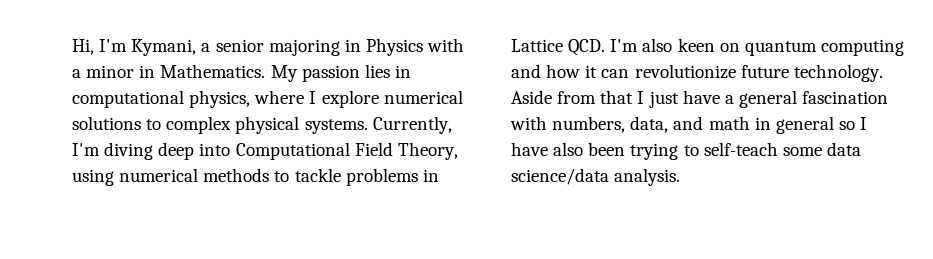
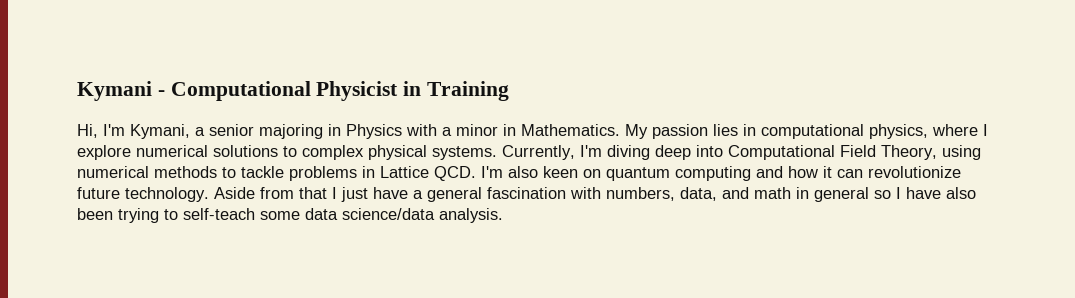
+ Kymani - Computational Physicist in Training

